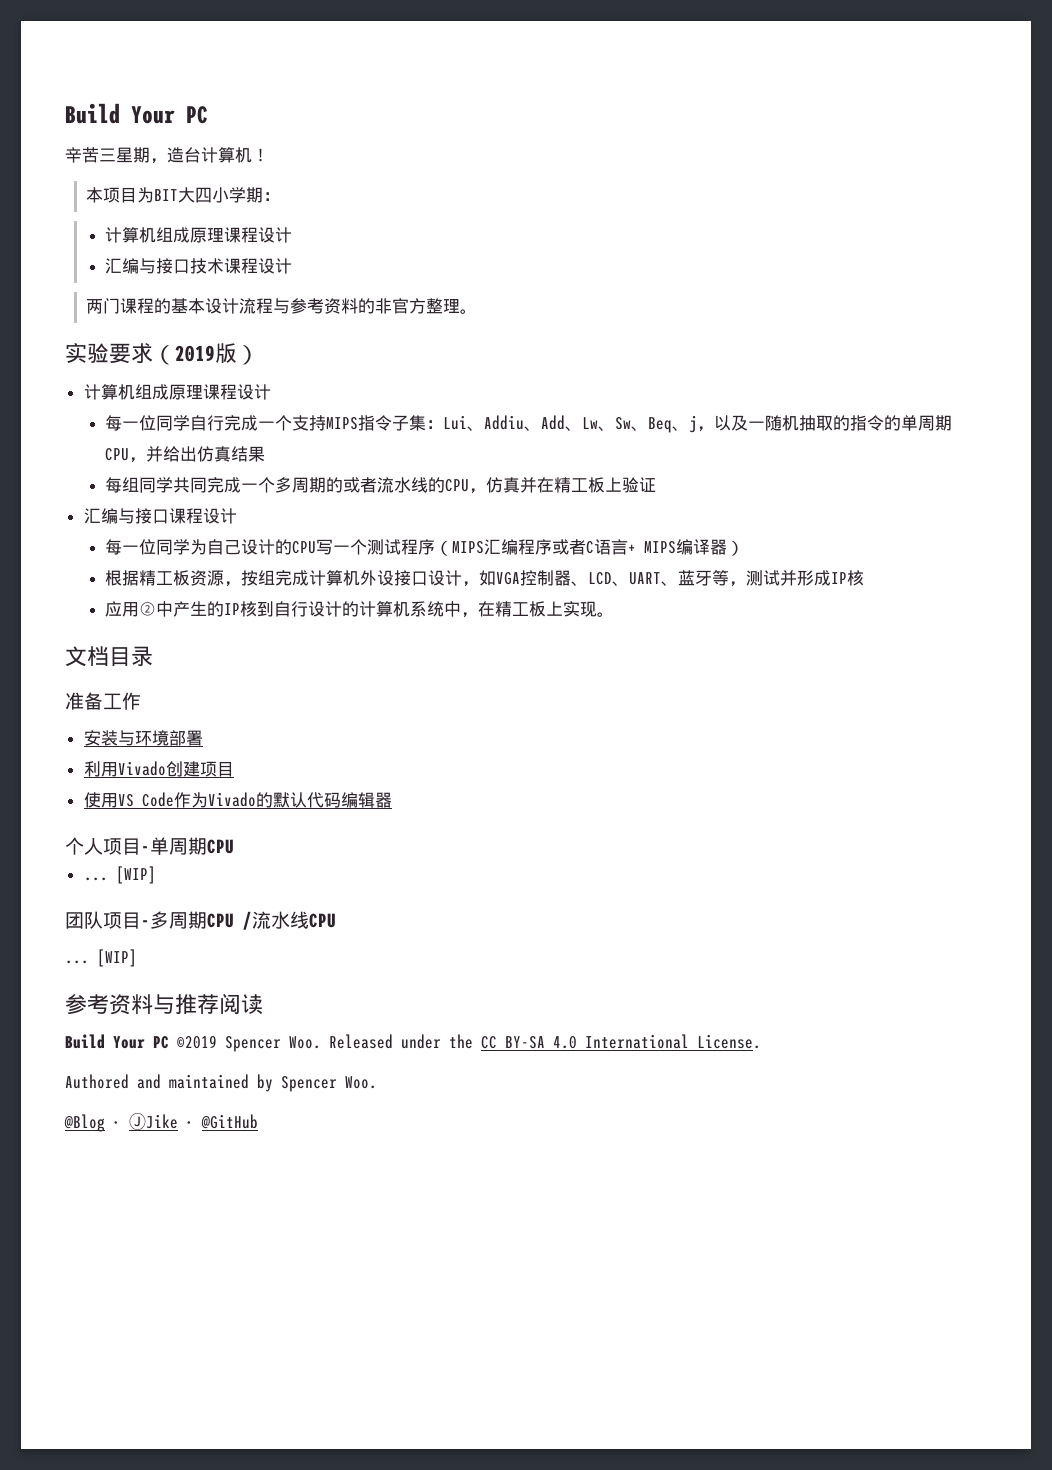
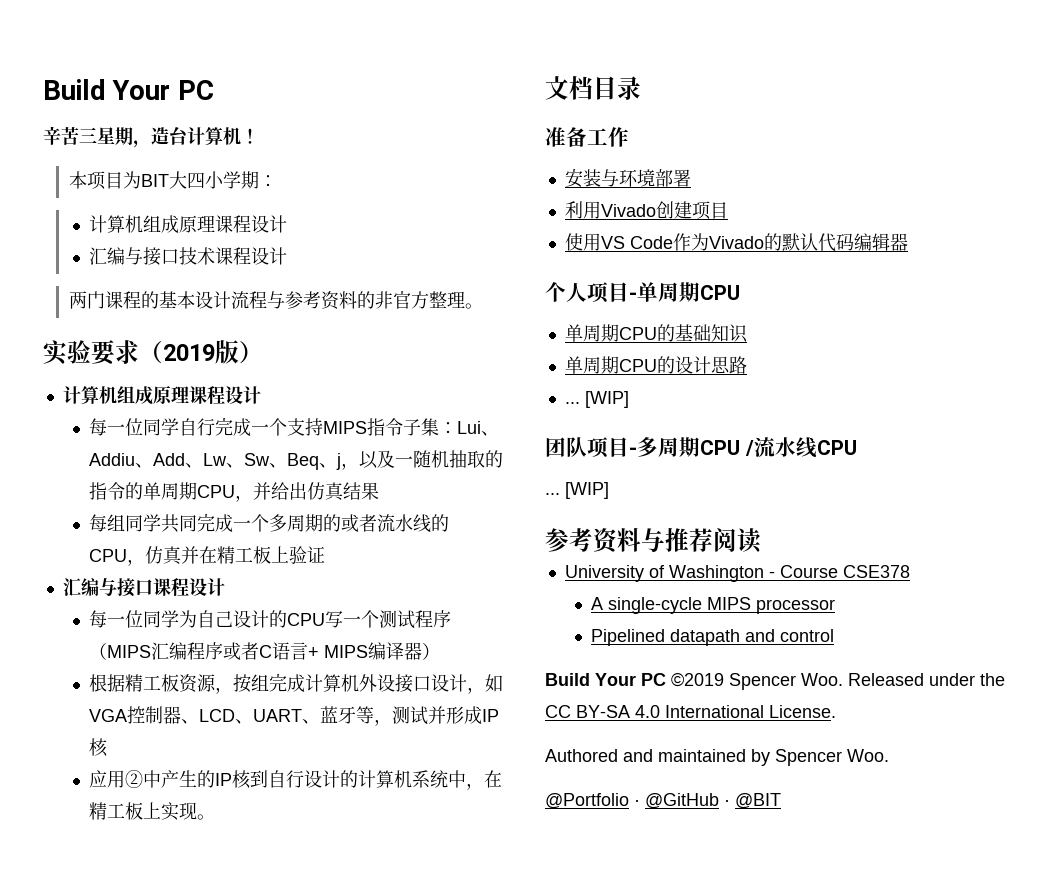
+ 单周期CPU的基础知识
+ 单周期CPU的设计思路
+ University of Washington - Course CSE378
+ A single-cycle MIPS processor
+ Pipelined datapath and control
- @Blog · ⒿJike · @GitHub
+ @Portfolio · @GitHub · @BIT

